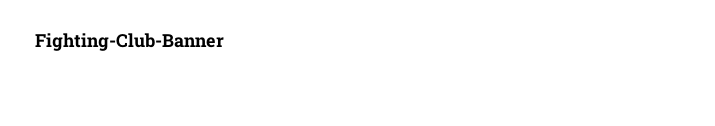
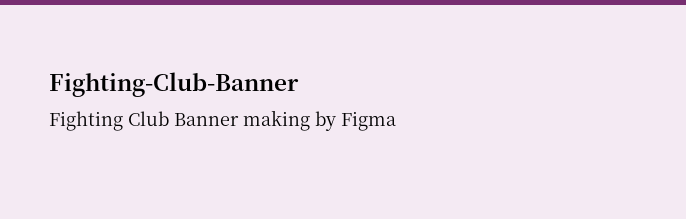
+ Fighting Club Banner making by Figma

